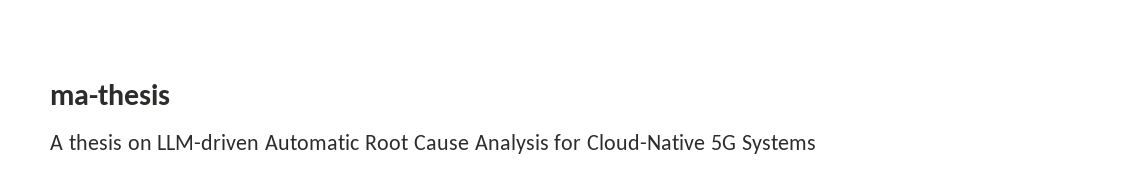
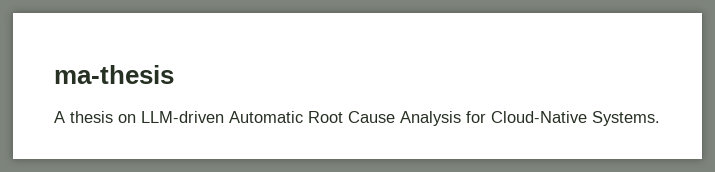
- A thesis on LLM-driven Automatic Root Cause Analysis for Cloud-Native 5G Systems
+ A thesis on LLM-driven Automatic Root Cause Analysis for Cloud-Native Systems.

